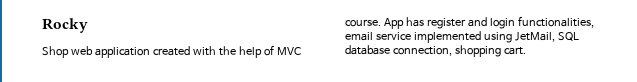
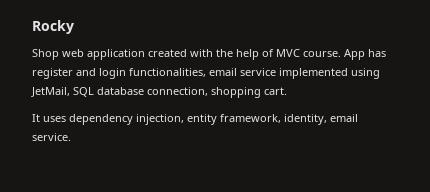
+ It uses dependency injection, entity framework, identity, email service.

